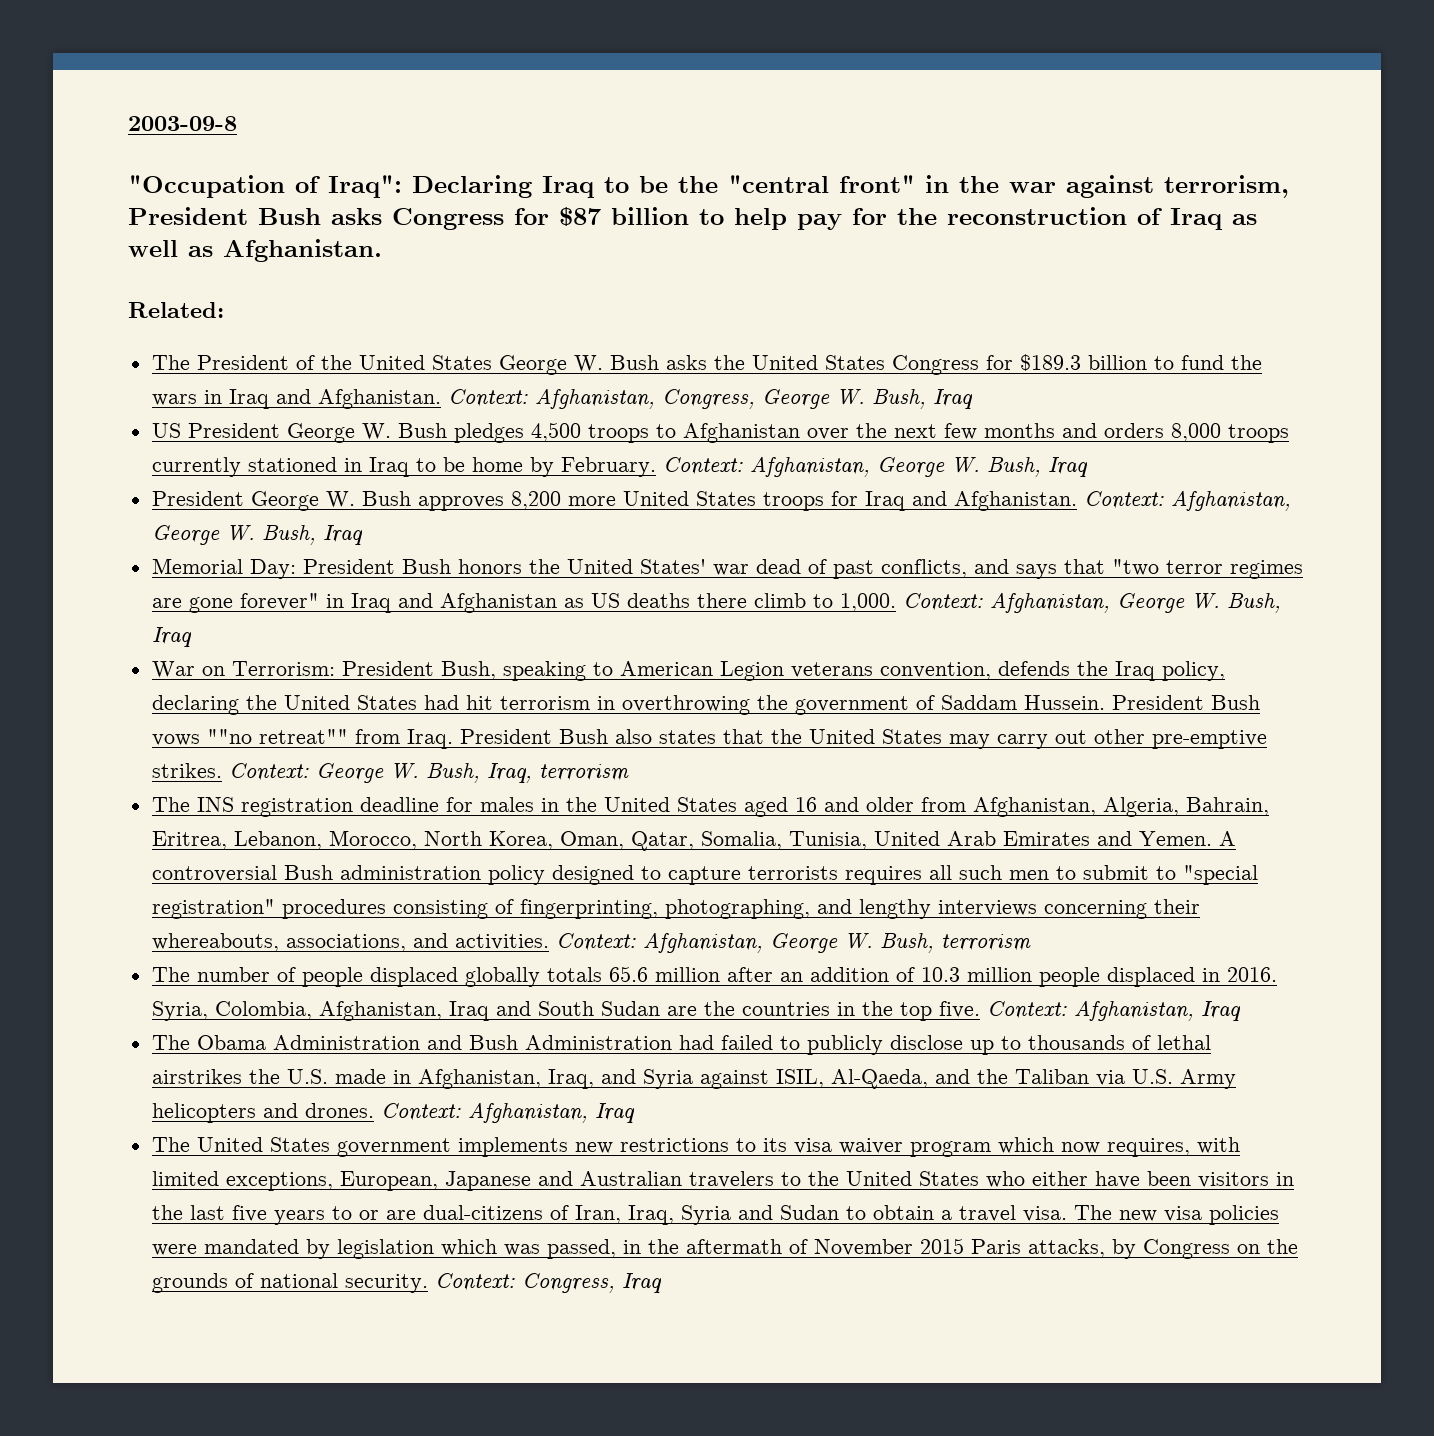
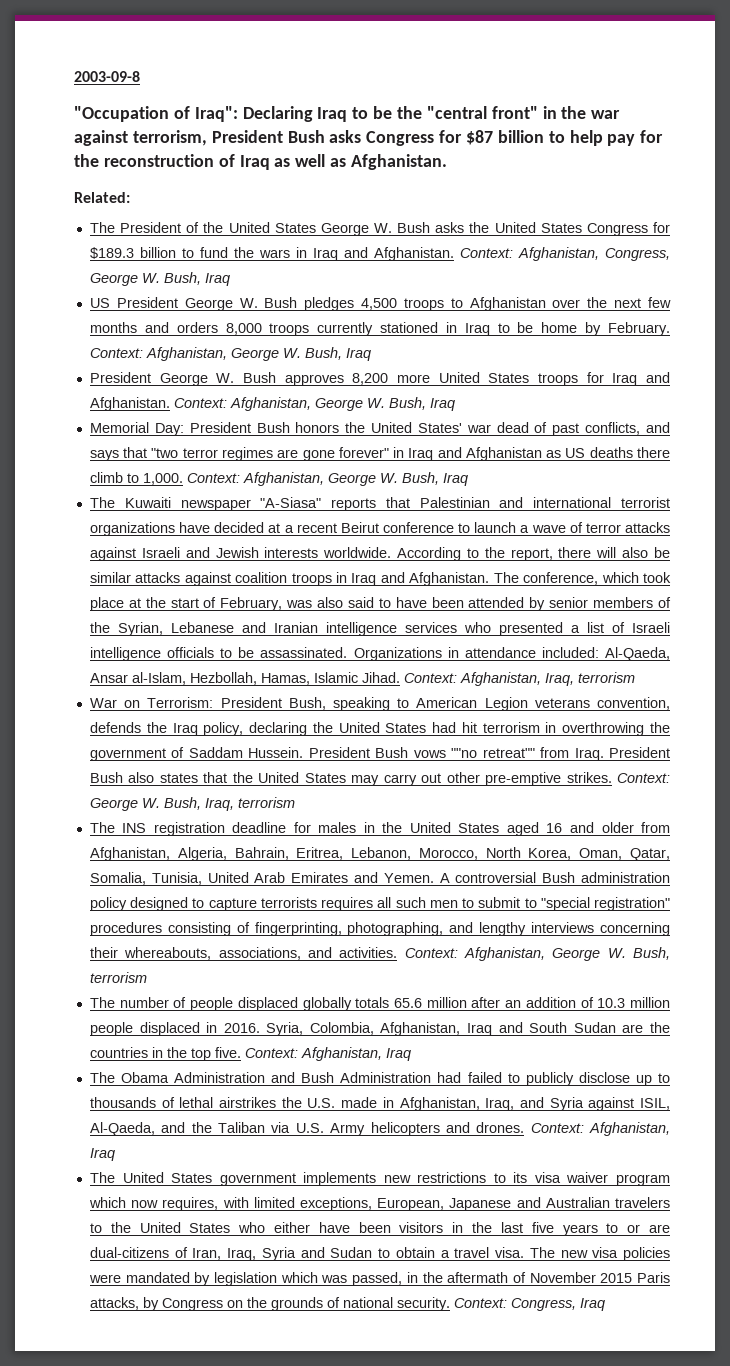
+ The Kuwaiti newspaper "A-Siasa" reports that Palestinian and international terrorist organizations have decided at a recent Beirut conference to launch a wave of terror attacks against Israeli and Jewish interests worldwide. According to the report, there will also be similar attacks against coalition troops in Iraq and Afghanistan. The conference, which took place at the start of February, was also said to have been attended by senior members of the Syrian, Lebanese and Iranian intelligence services who presented a list of Israeli intelligence officials to be assassinated. Organizations in attendance included: Al-Qaeda, Ansar al-Islam, Hezbollah, Hamas, Islamic Jihad. Context: Afghanistan, Iraq, terrorism

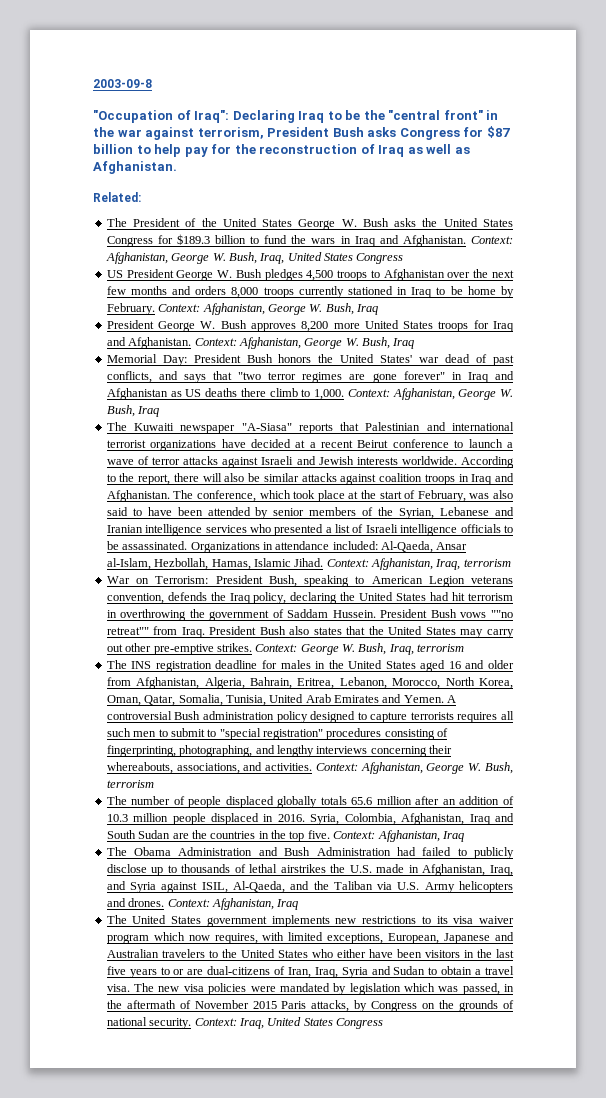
- Context: Afghanistan, Congress, George W. Bush, Iraq
+ Context: Afghanistan, George W. Bush, Iraq, United States Congress
- Context: Congress, Iraq
+ Context: Iraq, United States Congress

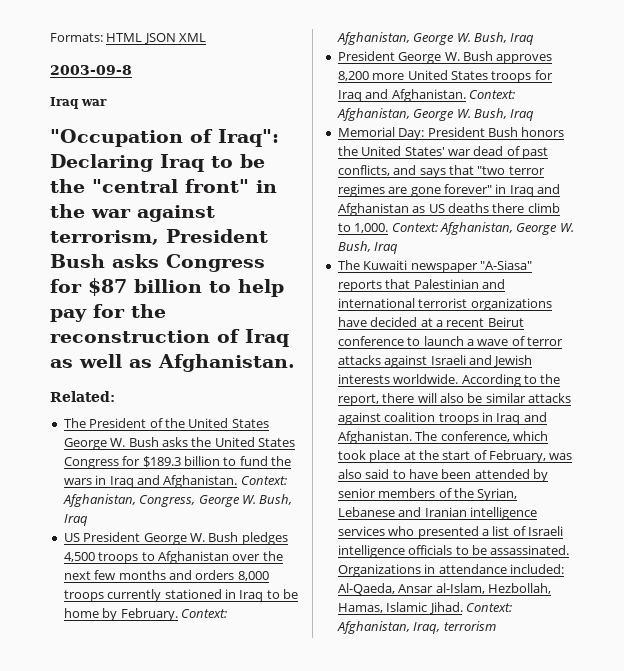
+ Formats: HTML JSON XML
+ Iraq war
- Context: Afghanistan, George W. Bush, Iraq, United States Congress
+ Context: Afghanistan, Congress, George W. Bush, Iraq
- War on Terrorism: President Bush, speaking to American Legion veterans convention, defends the Iraq policy, declaring the United States had hit terrorism in overthrowing the government of Saddam Hussein. President Bush vows ""no retreat"" from Iraq. President Bush also states that the United States may carry out other pre-emptive strikes. Context: George W. Bush, Iraq, terrorism
- The INS registration deadline for males in the United States aged 16 and older from Afghanistan, Algeria, Bahrain, Eritrea, Lebanon, Morocco, North Korea, Oman, Qatar, Somalia, Tunisia, United Arab Emirates and Yemen. A controversial Bush administration policy designed to capture terrorists requires all such men to submit to "special registration" procedures consisting of fingerprinting, photographing, and lengthy interviews concerning their whereabouts, associations, and activities. Context: Afghanistan, George W. Bush, terrorism
- The number of people displaced globally totals 65.6 million after an addition of 10.3 million people displaced in 2016. Syria, Colombia, Afghanistan, Iraq and South Sudan are the countries in the top five. Context: Afghanistan, Iraq
- The Obama Administration and Bush Administration had failed to publicly disclose up to thousands of lethal airstrikes the U.S. made in Afghanistan, Iraq, and Syria against ISIL, Al-Qaeda, and the Taliban via U.S. Army helicopters and drones. Context: Afghanistan, Iraq
- The United States government implements new restrictions to its visa waiver program which now requires, with limited exceptions, European, Japanese and Australian travelers to the United States who either have been visitors in the last five years to or are dual-citizens of Iran, Iraq, Syria and Sudan to obtain a travel visa. The new visa policies were mandated by legislation which was passed, in the aftermath of November 2015 Paris attacks, by Congress on the grounds of national security. Context: Iraq, United States Congress

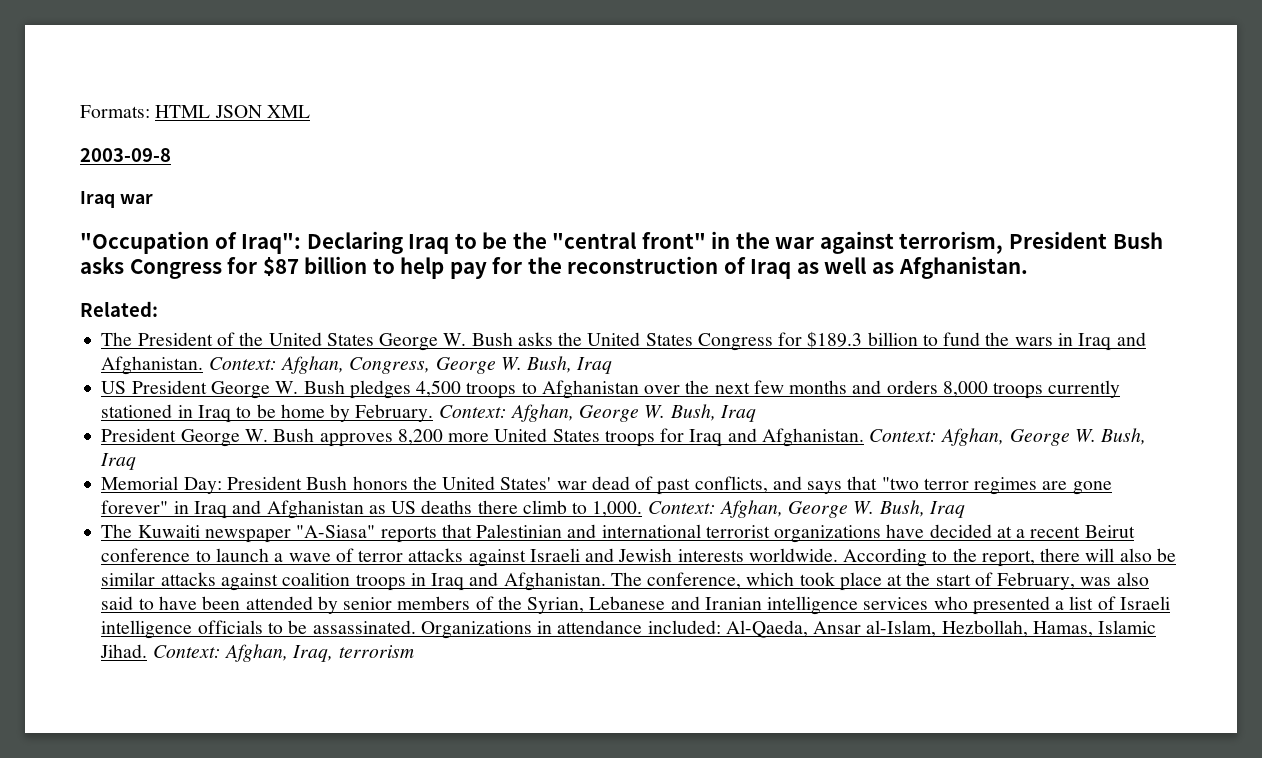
- Context: Afghanistan, Congress, George W. Bush, Iraq
+ Context: Afghan, Congress, George W. Bush, Iraq
- US President George W. Bush pledges 4,500 troops to Afghanistan over the next few months and orders 8,000 troops currently stationed in Iraq to be home by February. Context: Afghanistan, George W. Bush, Iraq
+ US President George W. Bush pledges 4,500 troops to Afghanistan over the next few months and orders 8,000 troops currently stationed in Iraq to be home by February. Context: Afghan, George W. Bush, Iraq
- President George W. Bush approves 8,200 more United States troops for Iraq and Afghanistan. Context: Afghanistan, George W. Bush, Iraq
+ President George W. Bush approves 8,200 more United States troops for Iraq and Afghanistan. Context: Afghan, George W. Bush, Iraq
- Memorial Day: President Bush honors the United States' war dead of past conflicts, and says that "two terror regimes are gone forever" in Iraq and Afghanistan as US deaths there climb to 1,000. Context: Afghanistan, George W. Bush, Iraq
+ Memorial Day: President Bush honors the United States' war dead of past conflicts, and says that "two terror regimes are gone forever" in Iraq and Afghanistan as US deaths there climb to 1,000. Context: Afghan, George W. Bush, Iraq
- Context: Afghanistan, Iraq, terrorism
+ Context: Afghan, Iraq, terrorism

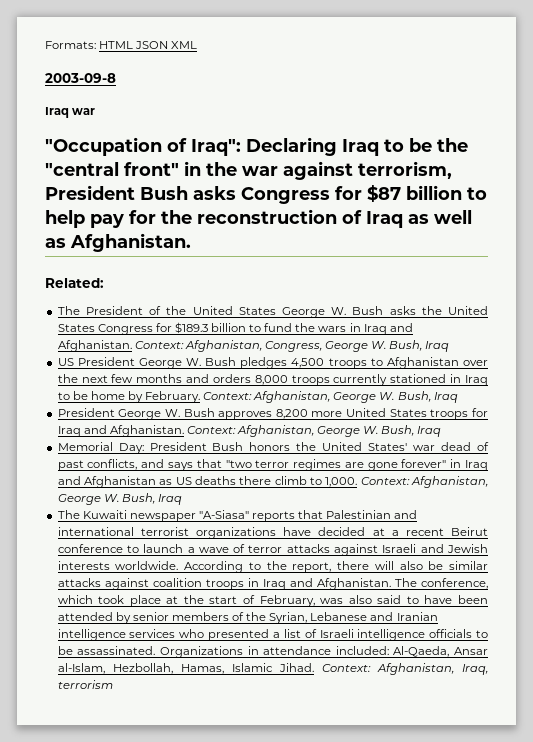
- Context: Afghan, Congress, George W. Bush, Iraq
+ Context: Afghanistan, Congress, George W. Bush, Iraq
- US President George W. Bush pledges 4,500 troops to Afghanistan over the next few months and orders 8,000 troops currently stationed in Iraq to be home by February. Context: Afghan, George W. Bush, Iraq
+ US President George W. Bush pledges 4,500 troops to Afghanistan over the next few months and orders 8,000 troops currently stationed in Iraq to be home by February. Context: Afghanistan, George W. Bush, Iraq
- President George W. Bush approves 8,200 more United States troops for Iraq and Afghanistan. Context: Afghan, George W. Bush, Iraq
+ President George W. Bush approves 8,200 more United States troops for Iraq and Afghanistan. Context: Afghanistan, George W. Bush, Iraq
- Memorial Day: President Bush honors the United States' war dead of past conflicts, and says that "two terror regimes are gone forever" in Iraq and Afghanistan as US deaths there climb to 1,000. Context: Afghan, George W. Bush, Iraq
+ Memorial Day: President Bush honors the United States' war dead of past conflicts, and says that "two terror regimes are gone forever" in Iraq and Afghanistan as US deaths there climb to 1,000. Context: Afghanistan, George W. Bush, Iraq
- Context: Afghan, Iraq, terrorism
+ Context: Afghanistan, Iraq, terrorism

